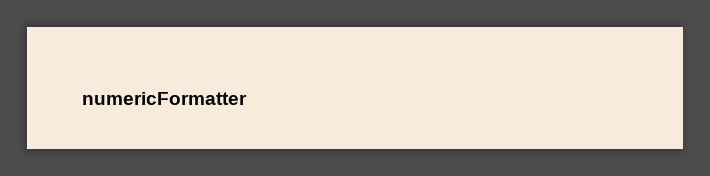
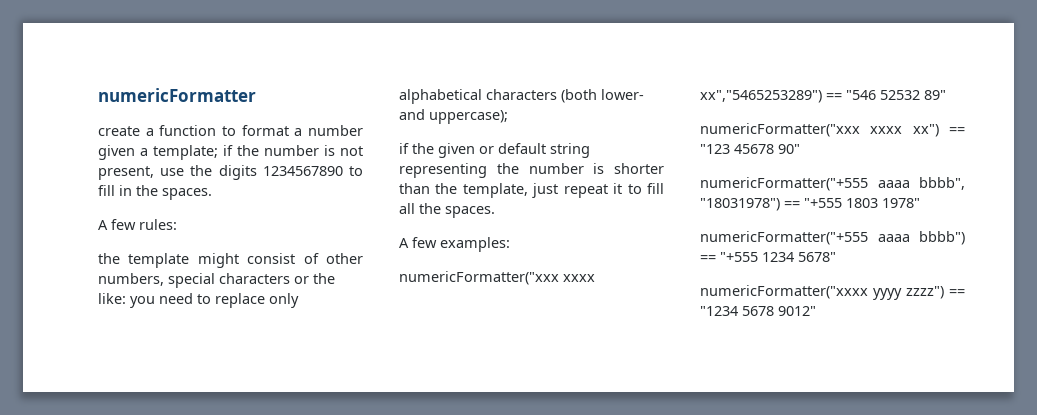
+ create a function to format a number given a template; if the number is not present, use the digits 1234567890 to fill in the spaces.
+ A few rules:
+ the template might consist of other numbers, special characters or the like: you need to replace only alphabetical characters (both lower- and uppercase);
+ if the given or default string representing the number is shorter than the template, just repeat it to fill all the spaces.
+ A few examples:
+ numericFormatter("xxx xxxx xx","5465253289") == "546 52532 89"
+ numericFormatter("xxx xxxx xx") == "123 45678 90"
+ numericFormatter("+555 aaaa bbbb", "18031978") == "+555 1803 1978"
+ numericFormatter("+555 aaaa bbbb") == "+555 1234 5678"
+ numericFormatter("xxxx yyyy zzzz") == "1234 5678 9012"

